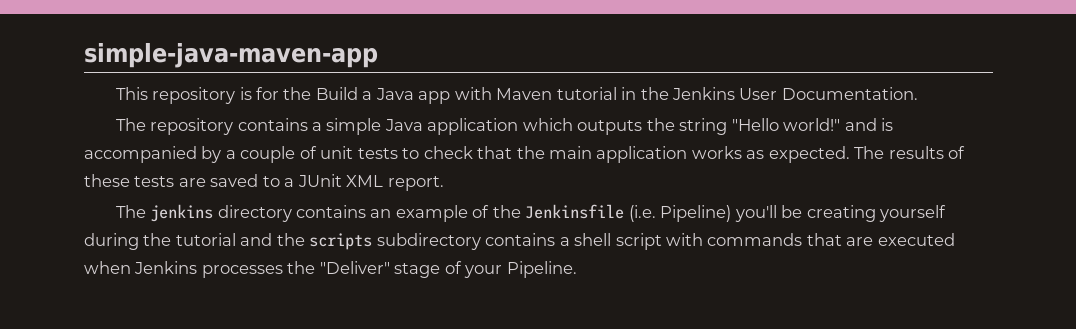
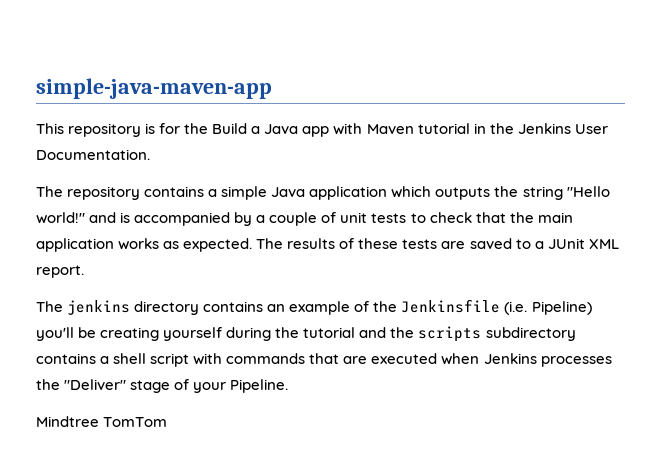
+ Mindtree TomTom

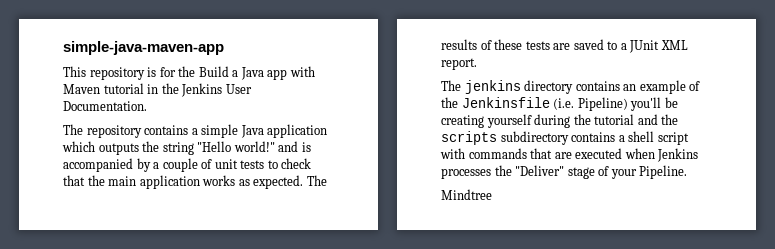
- Mindtree TomTom
+ Mindtree

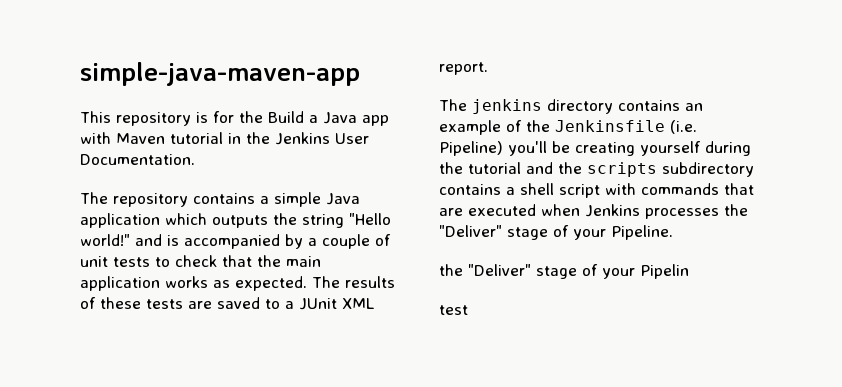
- Mindtree
+ the "Deliver" stage of your Pipelin
+ test

